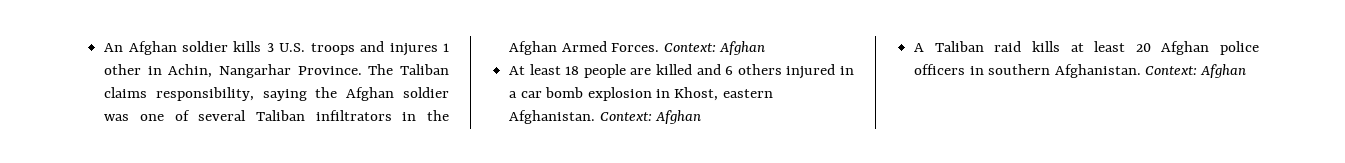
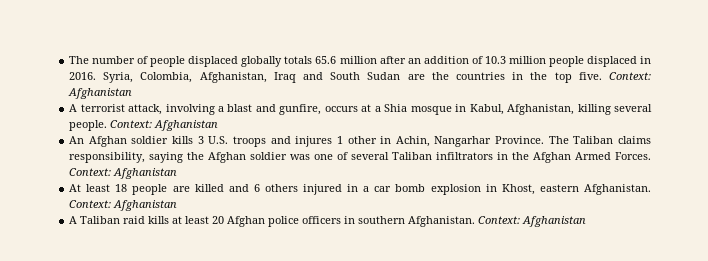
+ The number of people displaced globally totals 65.6 million after an addition of 10.3 million people displaced in 2016. Syria, Colombia, Afghanistan, Iraq and South Sudan are the countries in the top five. Context: Afghanistan
+ A terrorist attack, involving a blast and gunfire, occurs at a Shia mosque in Kabul, Afghanistan, killing several people. Context: Afghanistan
- The Taliban claims responsibility, saying the Afghan soldier was one of several Taliban infiltrators in the Afghan Armed Forces. Context: Afghan
+ The Taliban claims responsibility, saying the Afghan soldier was one of several Taliban infiltrators in the Afghan Armed Forces. Context: Afghanistan
- At least 18 people are killed and 6 others injured in a car bomb explosion in Khost, eastern Afghanistan. Context: Afghan
+ At least 18 people are killed and 6 others injured in a car bomb explosion in Khost, eastern Afghanistan. Context: Afghanistan
- A Taliban raid kills at least 20 Afghan police officers in southern Afghanistan. Context: Afghan
+ A Taliban raid kills at least 20 Afghan police officers in southern Afghanistan. Context: Afghanistan

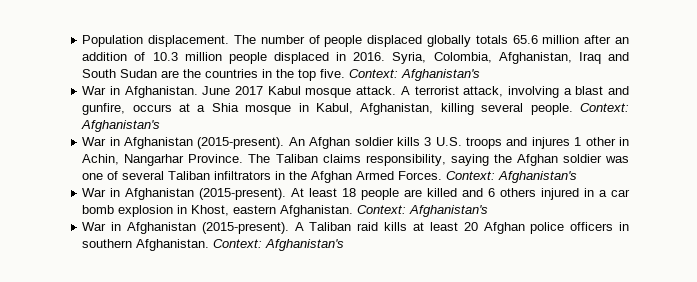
+ Population displacement.
- Syria, Colombia, Afghanistan, Iraq and South Sudan are the countries in the top five. Context: Afghanistan
- A terrorist attack, involving a blast and gunfire, occurs at a Shia mosque in Kabul, Afghanistan, killing several people. Context: Afghanistan
- An Afghan soldier kills 3 U.S. troops and injures 1 other in Achin, Nangarhar Province.
+ Syria, Colombia, Afghanistan, Iraq and South Sudan are the countries in the top five. Context: Afghanistan's
+ War in Afghanistan. June 2017 Kabul mosque attack. A terrorist attack, involving a blast and gunfire, occurs at a Shia mosque in Kabul, Afghanistan, killing several people. Context: Afghanistan's
+ War in Afghanistan (2015-present). An Afghan soldier kills 3 U.S. troops and injures 1 other in Achin, Nangarhar Province.
- The Taliban claims responsibility, saying the Afghan soldier was one of several Taliban infiltrators in the Afghan Armed Forces. Context: Afghanistan
- At least 18 people are killed and 6 others injured in a car bomb explosion in Khost, eastern Afghanistan. Context: Afghanistan
- A Taliban raid kills at least 20 Afghan police officers in southern Afghanistan. Context: Afghanistan
+ The Taliban claims responsibility, saying the Afghan soldier was one of several Taliban infiltrators in the Afghan Armed Forces. Context: Afghanistan's
+ War in Afghanistan (2015-present). At least 18 people are killed and 6 others injured in a car bomb explosion in Khost, eastern Afghanistan. Context: Afghanistan's
+ War in Afghanistan (2015-present). A Taliban raid kills at least 20 Afghan police officers in southern Afghanistan. Context: Afghanistan's

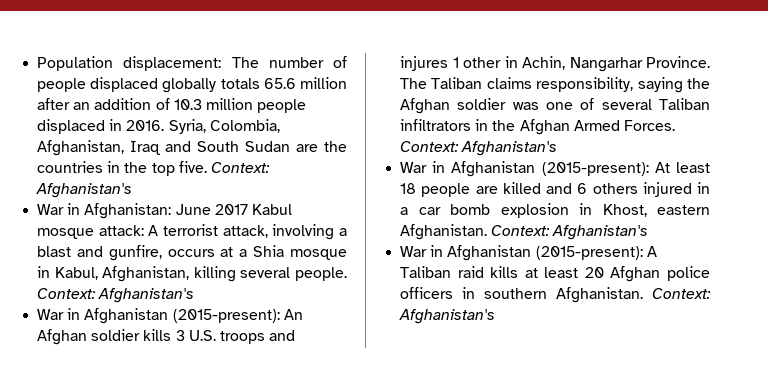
- Population displacement. The number of people displaced globally totals 65.6 million after an addition of 10.3 million people displaced in 2016.
+ Population displacement: The number of people displaced globally totals 65.6 million after an addition of 10.3 million people displaced in 2016.
- War in Afghanistan. June 2017 Kabul mosque attack. A terrorist attack, involving a blast and gunfire, occurs at a Shia mosque in Kabul, Afghanistan, killing several people.
+ War in Afghanistan: June 2017 Kabul mosque attack: A terrorist attack, involving a blast and gunfire, occurs at a Shia mosque in Kabul, Afghanistan, killing several people.
- War in Afghanistan (2015-present). An Afghan soldier kills 3 U.S. troops and injures 1 other in Achin, Nangarhar Province.
+ War in Afghanistan (2015-present): An Afghan soldier kills 3 U.S. troops and injures 1 other in Achin, Nangarhar Province.
- War in Afghanistan (2015-present). At least 18 people are killed and 6 others injured in a car bomb explosion in Khost, eastern Afghanistan.
+ War in Afghanistan (2015-present): At least 18 people are killed and 6 others injured in a car bomb explosion in Khost, eastern Afghanistan.
- War in Afghanistan (2015-present). A Taliban raid kills at least 20 Afghan police officers in southern Afghanistan.
+ War in Afghanistan (2015-present): A Taliban raid kills at least 20 Afghan police officers in southern Afghanistan.

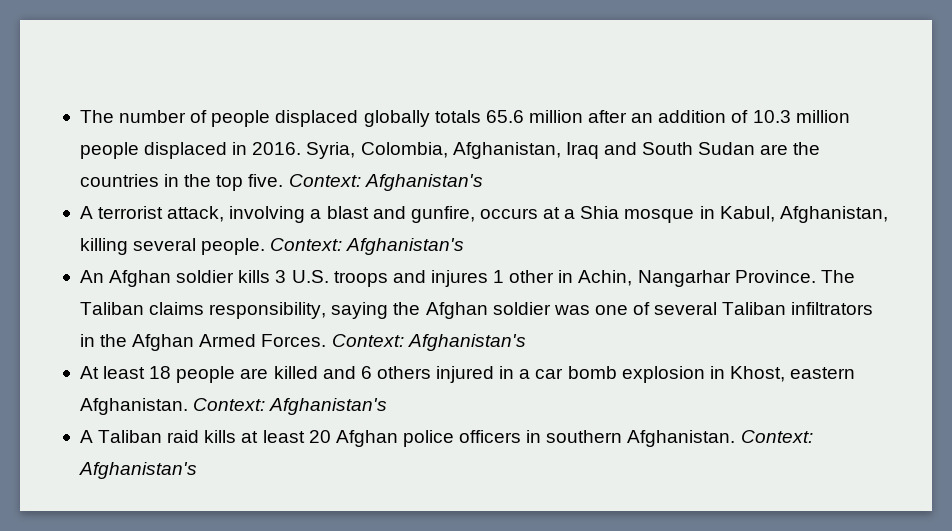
- Population displacement: The number of people displaced globally totals 65.6 million after an addition of 10.3 million people displaced in 2016.
+ The number of people displaced globally totals 65.6 million after an addition of 10.3 million people displaced in 2016.
- War in Afghanistan: June 2017 Kabul mosque attack: A terrorist attack, involving a blast and gunfire, occurs at a Shia mosque in Kabul, Afghanistan, killing several people.
+ A terrorist attack, involving a blast and gunfire, occurs at a Shia mosque in Kabul, Afghanistan, killing several people.
- War in Afghanistan (2015-present): An Afghan soldier kills 3 U.S. troops and injures 1 other in Achin, Nangarhar Province.
+ An Afghan soldier kills 3 U.S. troops and injures 1 other in Achin, Nangarhar Province.
- War in Afghanistan (2015-present): At least 18 people are killed and 6 others injured in a car bomb explosion in Khost, eastern Afghanistan.
+ At least 18 people are killed and 6 others injured in a car bomb explosion in Khost, eastern Afghanistan.
- War in Afghanistan (2015-present): A Taliban raid kills at least 20 Afghan police officers in southern Afghanistan.
+ A Taliban raid kills at least 20 Afghan police officers in southern Afghanistan.

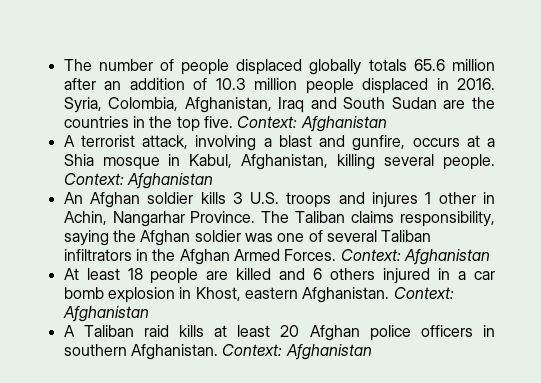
- Syria, Colombia, Afghanistan, Iraq and South Sudan are the countries in the top five. Context: Afghanistan's
+ Syria, Colombia, Afghanistan, Iraq and South Sudan are the countries in the top five. Context: Afghanistan
- A terrorist attack, involving a blast and gunfire, occurs at a Shia mosque in Kabul, Afghanistan, killing several people. Context: Afghanistan's
+ A terrorist attack, involving a blast and gunfire, occurs at a Shia mosque in Kabul, Afghanistan, killing several people. Context: Afghanistan
- The Taliban claims responsibility, saying the Afghan soldier was one of several Taliban infiltrators in the Afghan Armed Forces. Context: Afghanistan's
+ The Taliban claims responsibility, saying the Afghan soldier was one of several Taliban infiltrators in the Afghan Armed Forces. Context: Afghanistan
- At least 18 people are killed and 6 others injured in a car bomb explosion in Khost, eastern Afghanistan. Context: Afghanistan's
+ At least 18 people are killed and 6 others injured in a car bomb explosion in Khost, eastern Afghanistan. Context: Afghanistan
- A Taliban raid kills at least 20 Afghan police officers in southern Afghanistan. Context: Afghanistan's
+ A Taliban raid kills at least 20 Afghan police officers in southern Afghanistan. Context: Afghanistan

